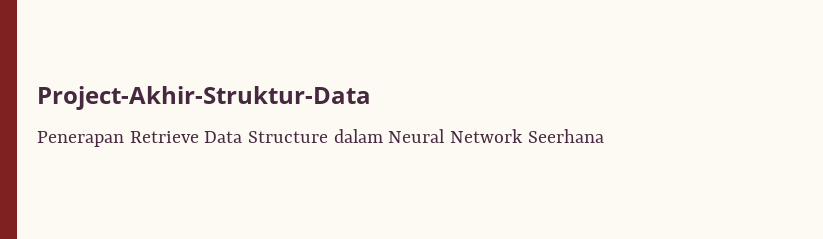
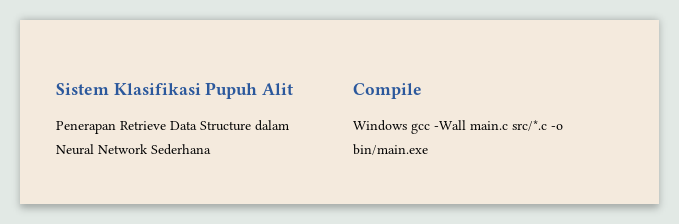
- Project-Akhir-Struktur-Data
+ Sistem Klasifikasi Pupuh Alit
- Penerapan Retrieve Data Structure dalam Neural Network Seerhana
+ Penerapan Retrieve Data Structure dalam Neural Network Sederhana
+ Compile
+ Windows gcc -Wall main.c src/*.c -o bin/main.exe

